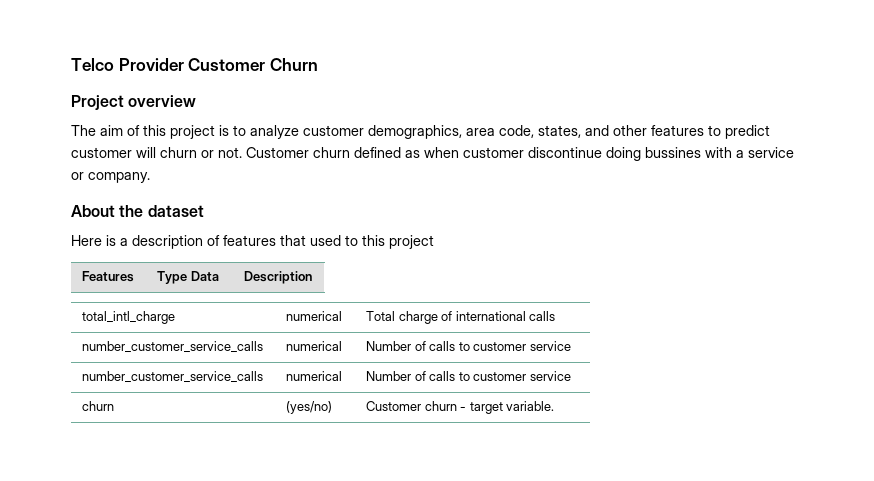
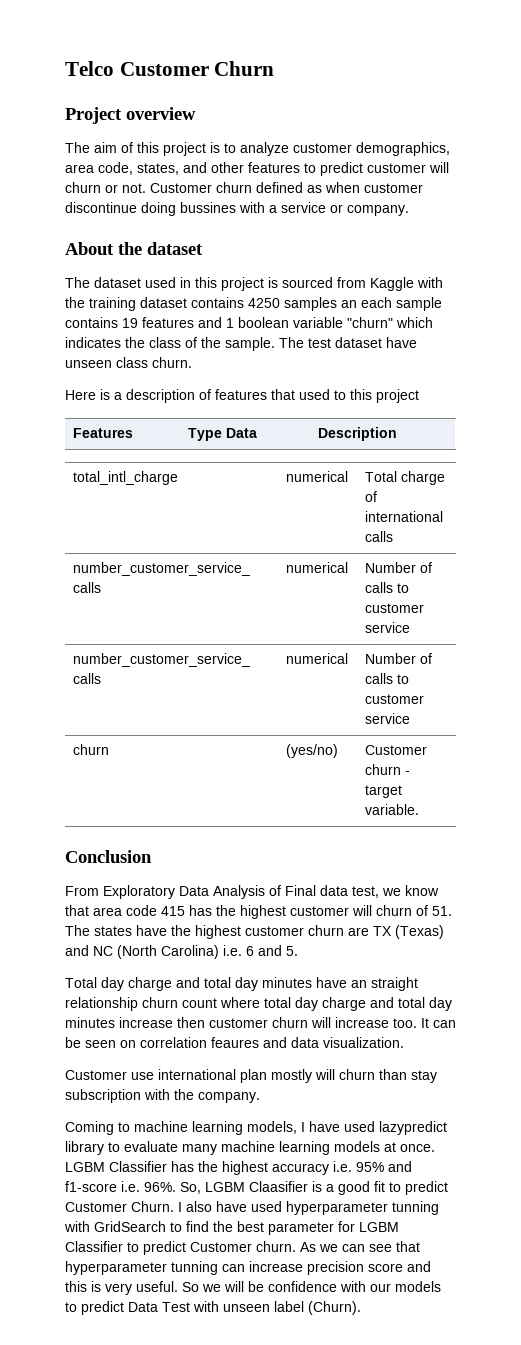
- Telco Provider Customer Churn
+ Telco Customer Churn
+ The dataset used in this project is sourced from Kaggle with the training dataset contains 4250 samples an each sample contains 19 features and 1 boolean variable "churn" which indicates the class of the sample. The test dataset have unseen class churn.
+ Conclusion
+ From Exploratory Data Analysis of Final data test, we know that area code 415 has the highest customer will churn of 51. The states have the highest customer churn are TX (Texas) and NC (North Carolina) i.e. 6 and 5.
+ Total day charge and total day minutes have an straight relationship churn count where total day charge and total day minutes increase then customer churn will increase too. It can be seen on correlation feaures and data visualization.
+ Customer use international plan mostly will churn than stay subscription with the company.
+ Coming to machine learning models, I have used lazypredict library to evaluate many machine learning models at once. LGBM Classifier has the highest accuracy i.e. 95% and f1-score i.e. 96%. So, LGBM Claasifier is a good fit to predict Customer Churn. I also have used hyperparameter tunning with GridSearch to find the best parameter for LGBM Classifier to predict Customer churn. As we can see that hyperparameter tunning can increase precision score and this is very useful. So we will be confidence with our models to predict Data Test with unseen label (Churn).

